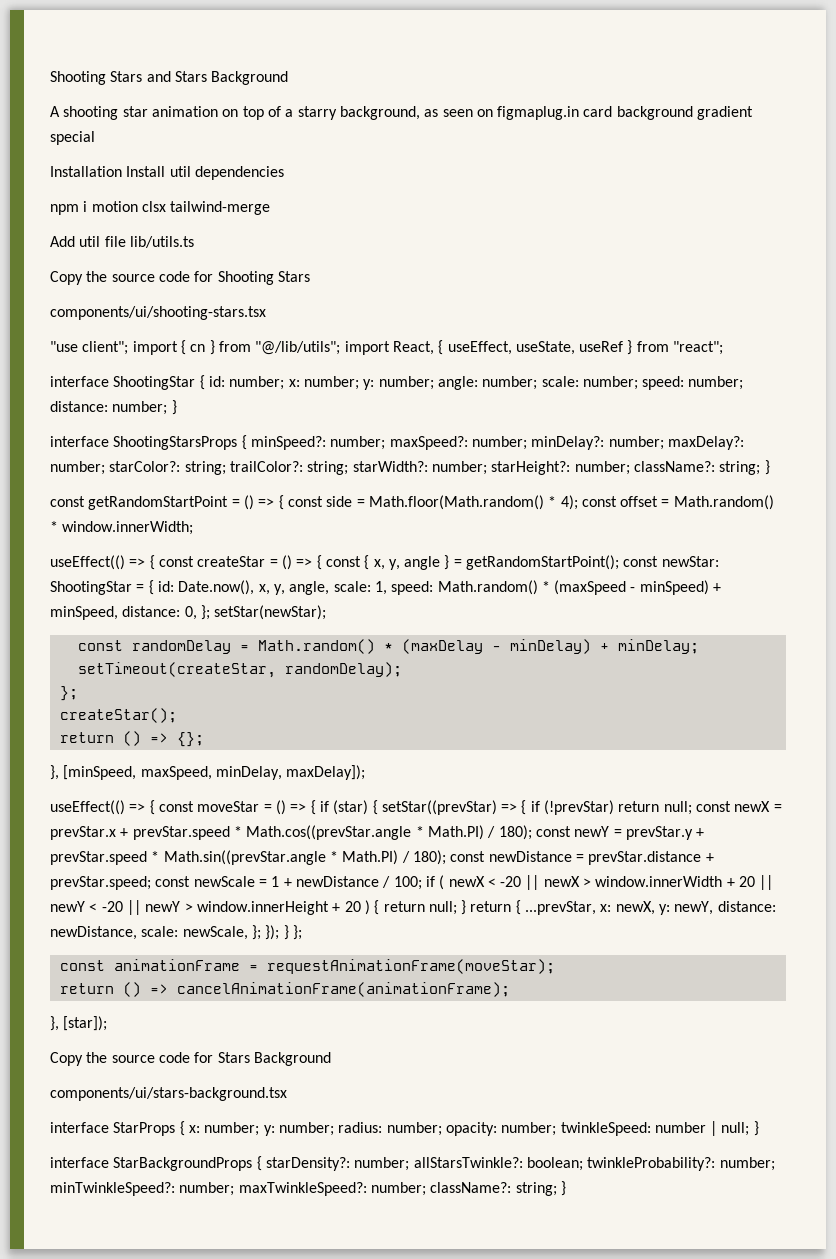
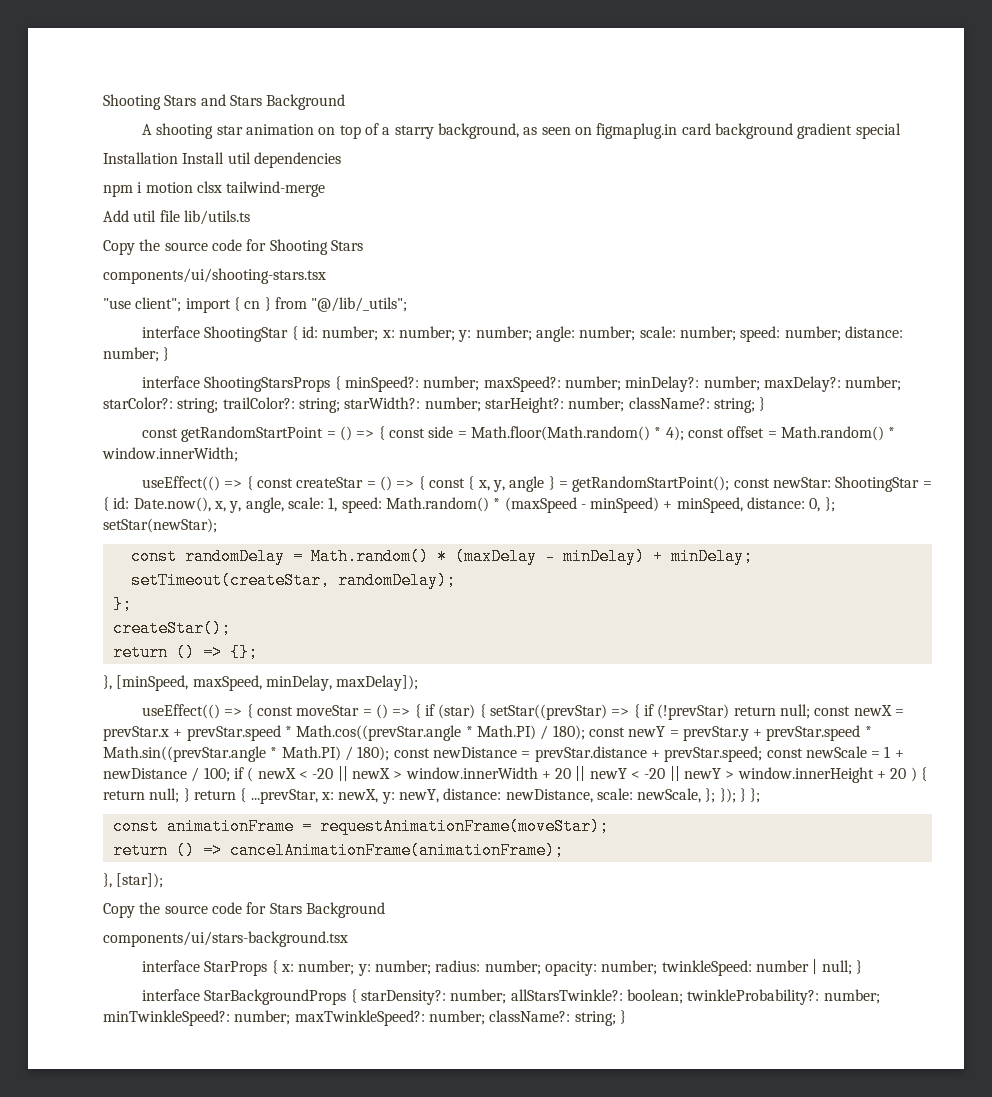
- "use client"; import { cn } from "@/lib/utils"; import React, { useEffect, useState, useRef } from "react";
+ "use client"; import { cn } from "@/lib/_utils";

